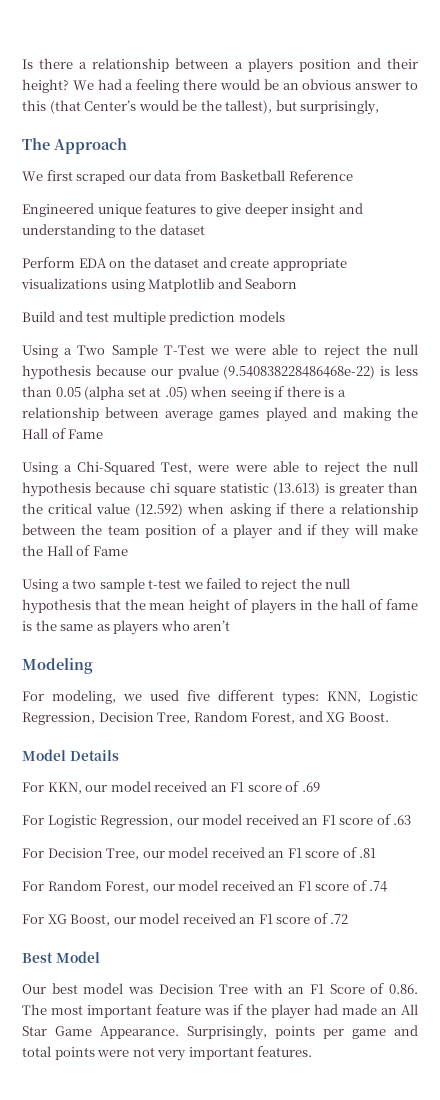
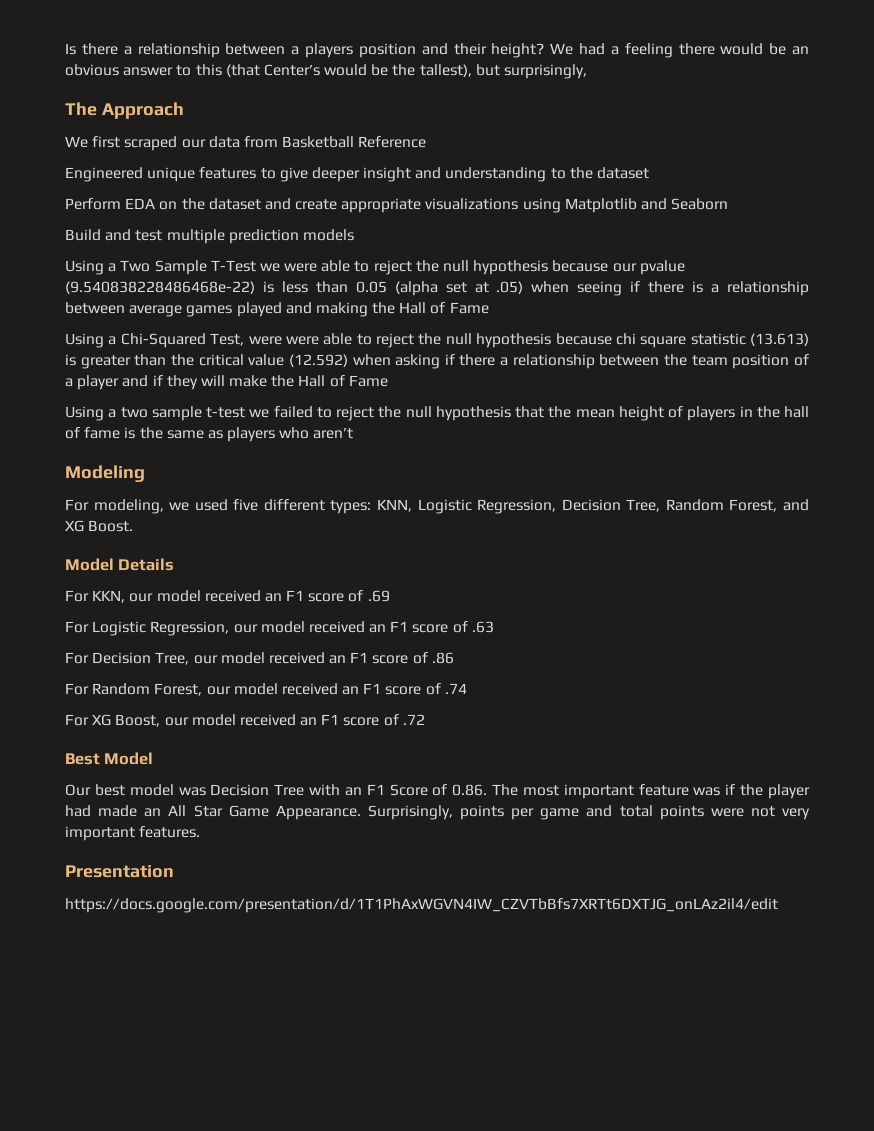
- For Decision Tree, our model received an F1 score of .81
+ For Decision Tree, our model received an F1 score of .86
+ Presentation
+ https://docs.google.com/presentation/d/1T1PhAxWGVN4IW_CZVTbBfs7XRTt6DXTJG_onLAz2il4/edit

